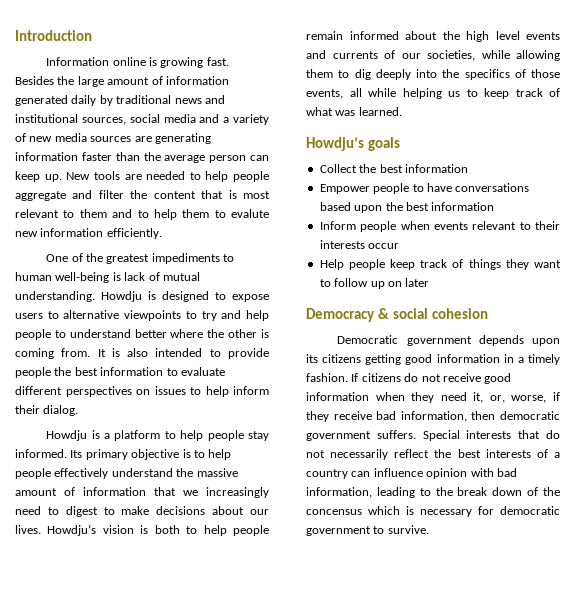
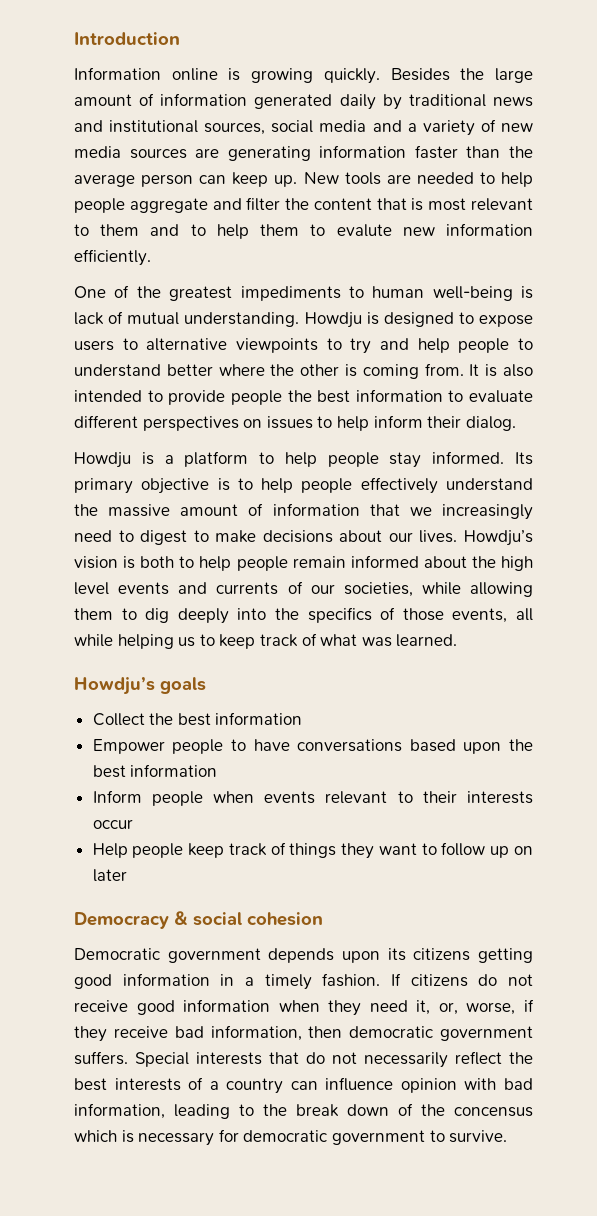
- Information online is growing fast.
+ Information online is growing quickly.

